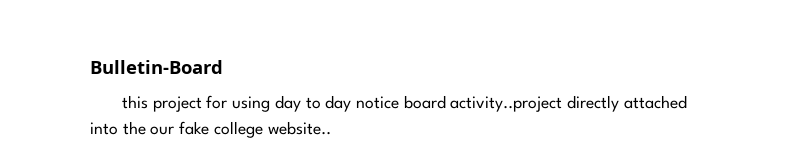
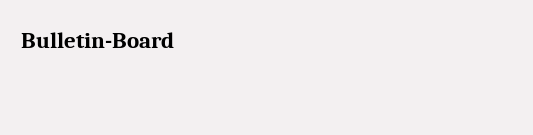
- this project for using day to day notice board activity..project directly attached into the our fake college website..

